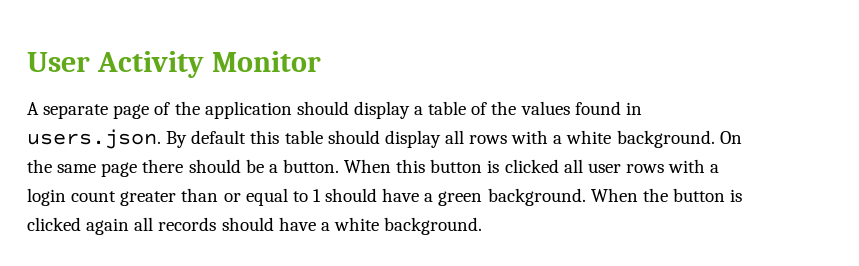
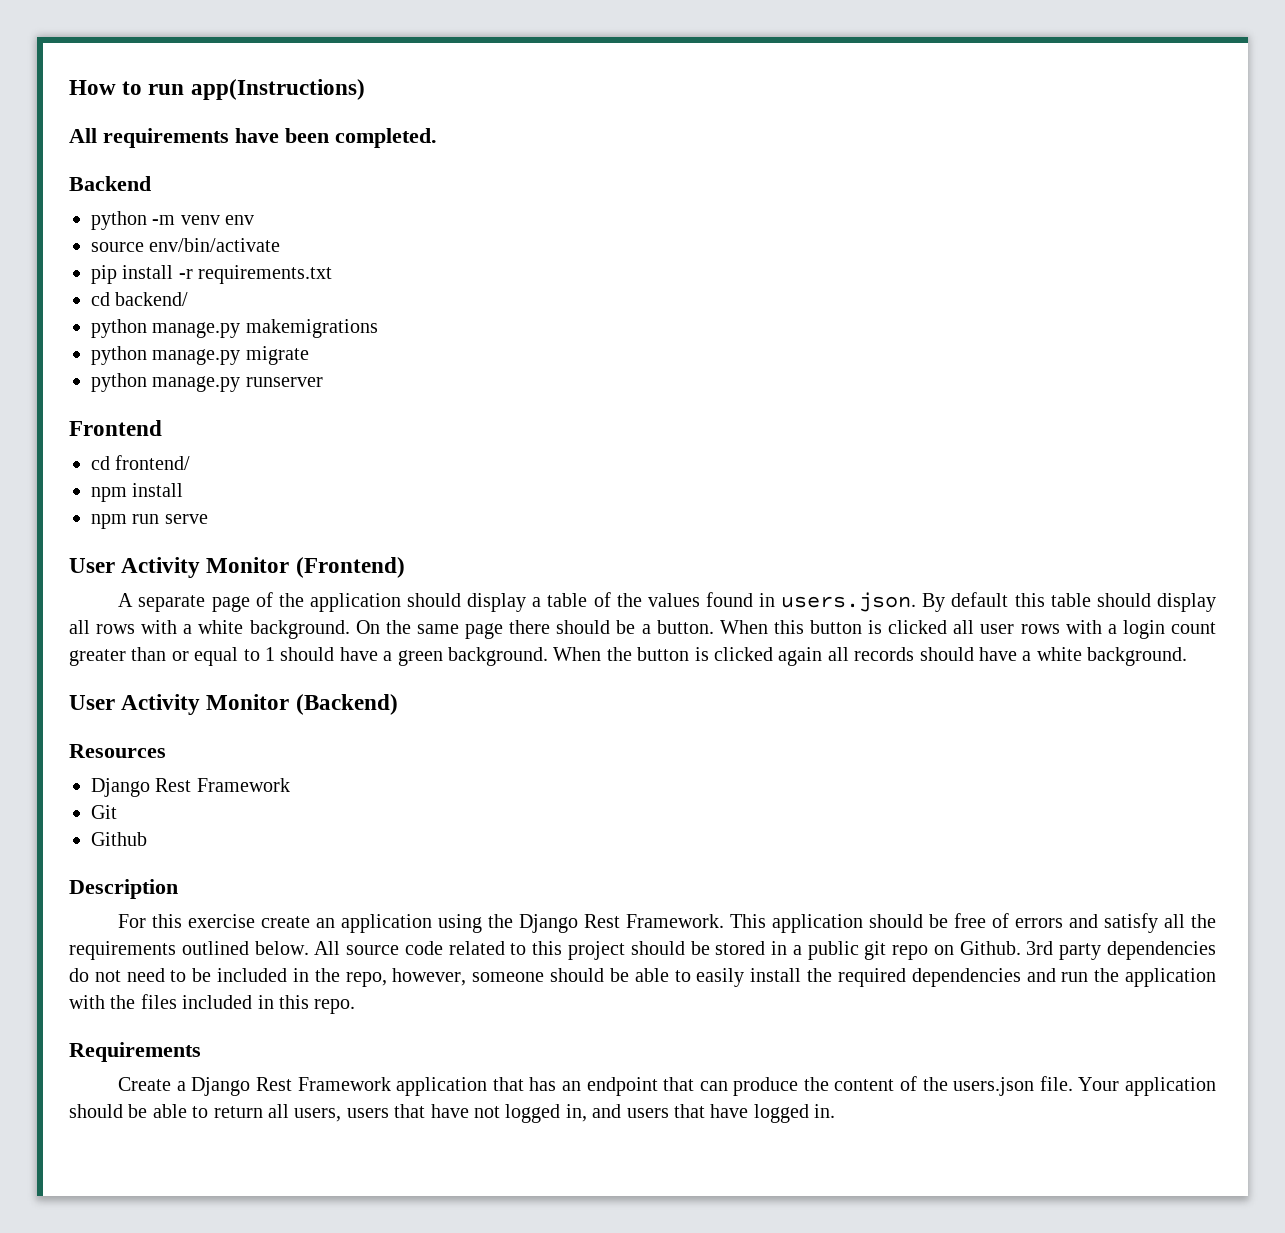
- User Activity Monitor
+ How to run app(Instructions)
+ All requirements have been completed.
+ Backend
+ python -m venv env
+ source env/bin/activate
+ pip install -r requirements.txt
+ cd backend/
+ python manage.py makemigrations
+ python manage.py migrate
+ python manage.py runserver
+ Frontend
+ cd frontend/
+ npm install
+ npm run serve
+ User Activity Monitor (Frontend)
+ User Activity Monitor (Backend)
+ Resources
+ Django Rest Framework
+ Git
+ Github
+ Description
+ For this exercise create an application using the Django Rest Framework. This application should be free of errors and satisfy all the requirements outlined below. All source code related to this project should be stored in a public git repo on Github. 3rd party dependencies do not need to be included in the repo, however, someone should be able to easily install the required dependencies and run the application with the files included in this repo.
+ Requirements
+ Create a Django Rest Framework application that has an endpoint that can produce the content of the users.json file. Your application should be able to return all users, users that have not logged in, and users that have logged in.

